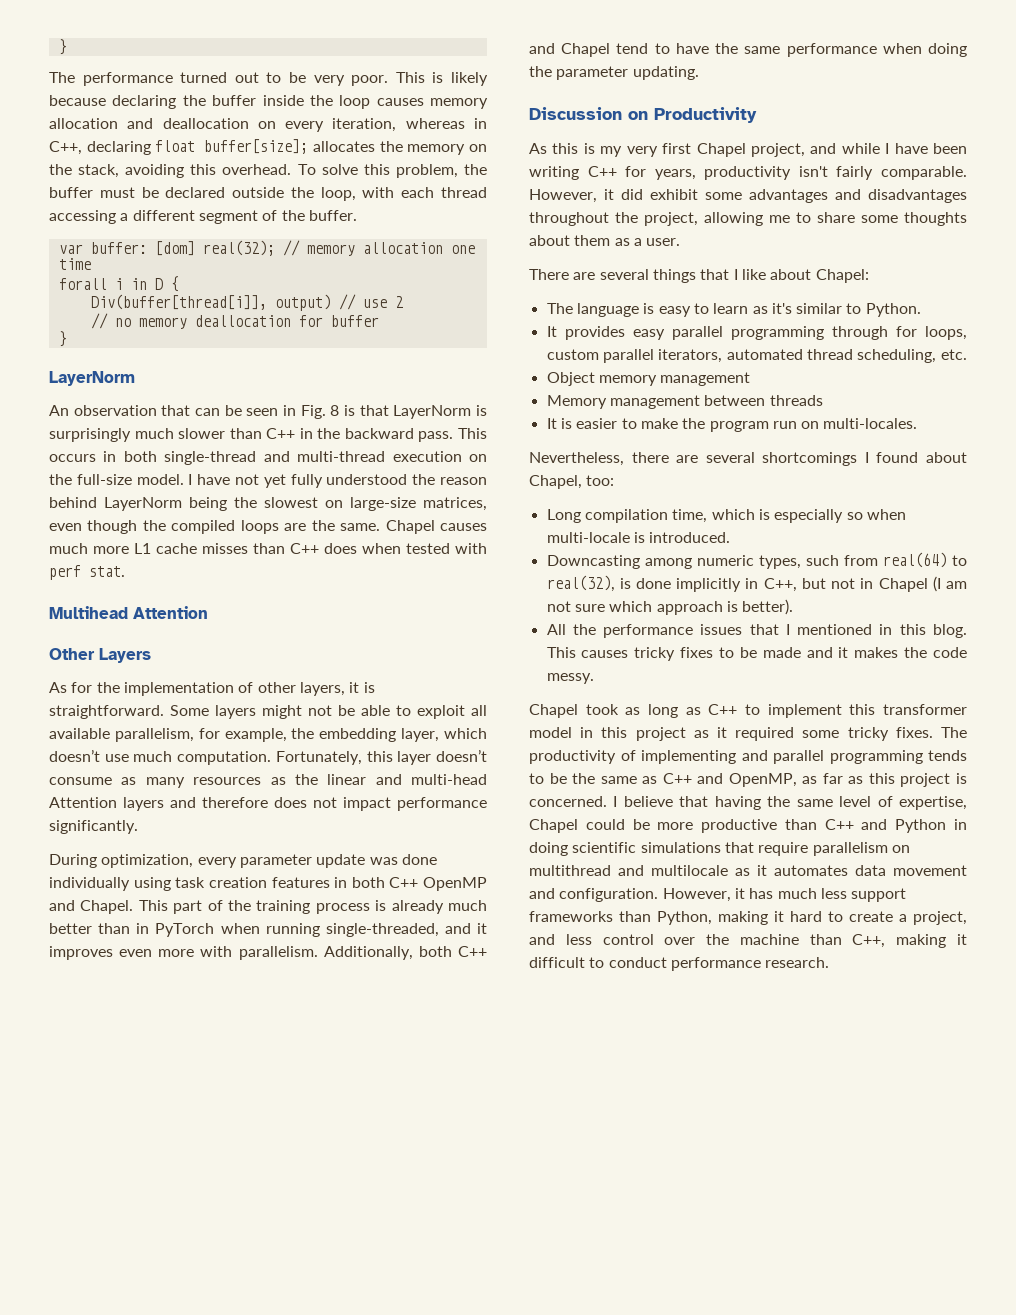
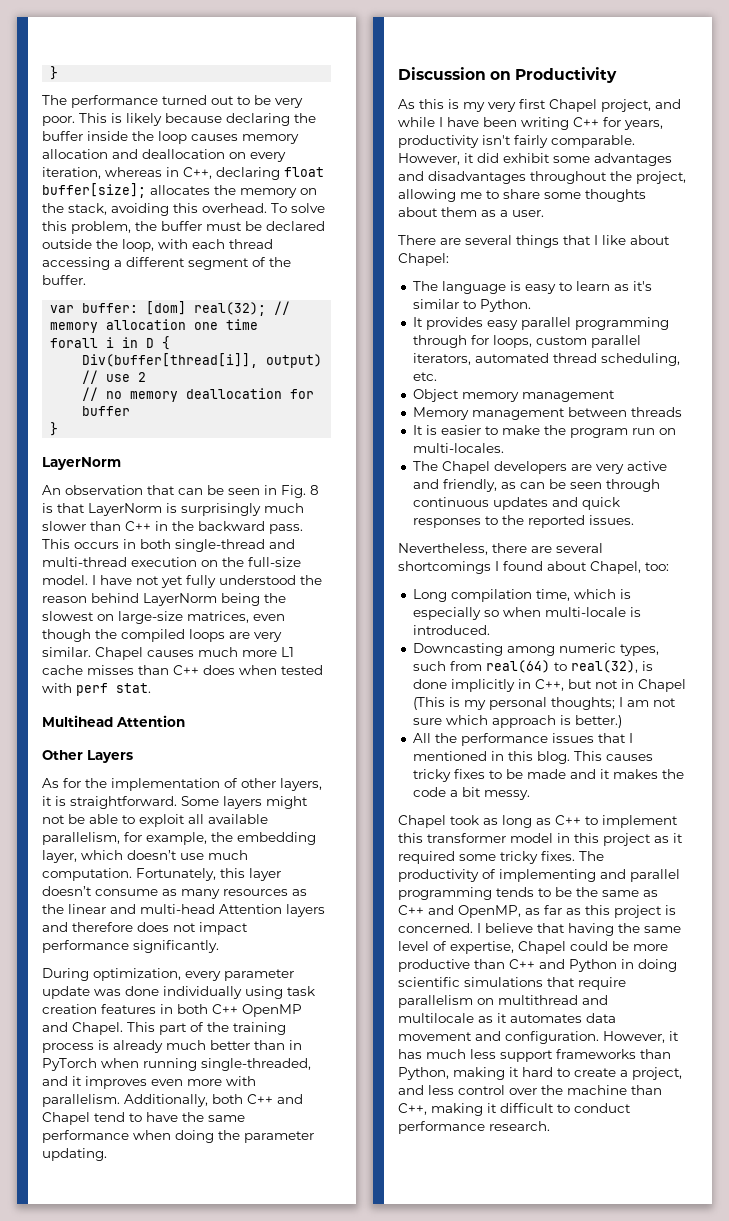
- I have not yet fully understood the reason behind LayerNorm being the slowest on large-size matrices, even though the compiled loops are the same.
+ I have not yet fully understood the reason behind LayerNorm being the slowest on large-size matrices, even though the compiled loops are very similar.
+ The Chapel developers are very active and friendly, as can be seen through continuous updates and quick responses to the reported issues.
- Downcasting among numeric types, such from real(64) to real(32), is done implicitly in C++, but not in Chapel (I am not sure which approach is better).
+ Downcasting among numeric types, such from real(64) to real(32), is done implicitly in C++, but not in Chapel (This is my personal thoughts; I am not sure which approach is better.)
- This causes tricky fixes to be made and it makes the code messy.
+ This causes tricky fixes to be made and it makes the code a bit messy.

